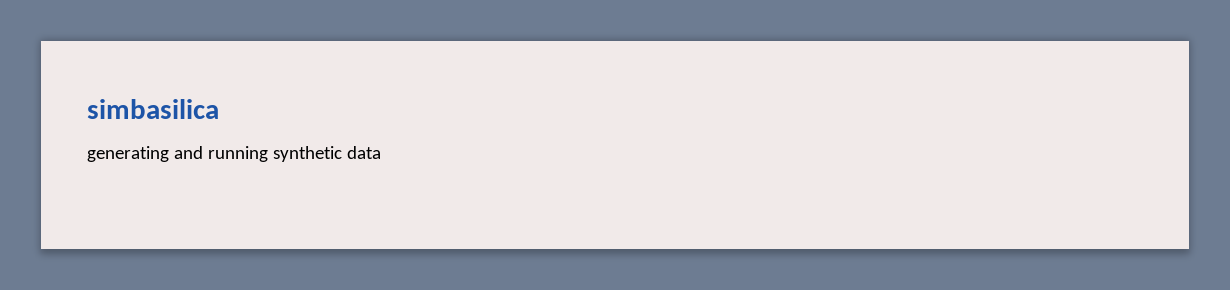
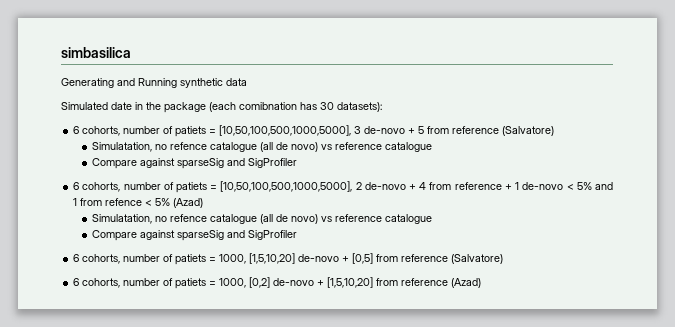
- generating and running synthetic data
+ Generating and Running synthetic data
+ Simulated date in the package (each comibnation has 30 datasets):
+ 6 cohorts, number of patiets = [10,50,100,500,1000,5000], 3 de-novo + 5 from reference (Salvatore)
+ Simulatation, no refence catalogue (all de novo) vs reference catalogue
+ Compare against sparseSig and SigProfiler
+ 6 cohorts, number of patiets = [10,50,100,500,1000,5000], 2 de-novo + 4 from reference + 1 de-novo < 5% and 1 from refence < 5% (Azad)
+ Simulatation, no refence catalogue (all de novo) vs reference catalogue
+ Compare against sparseSig and SigProfiler
+ 6 cohorts, number of patiets = 1000, [1,5,10,20] de-novo + [0,5] from reference (Salvatore)
+ 6 cohorts, number of patiets = 1000, [0,2] de-novo + [1,5,10,20] from reference (Azad)

